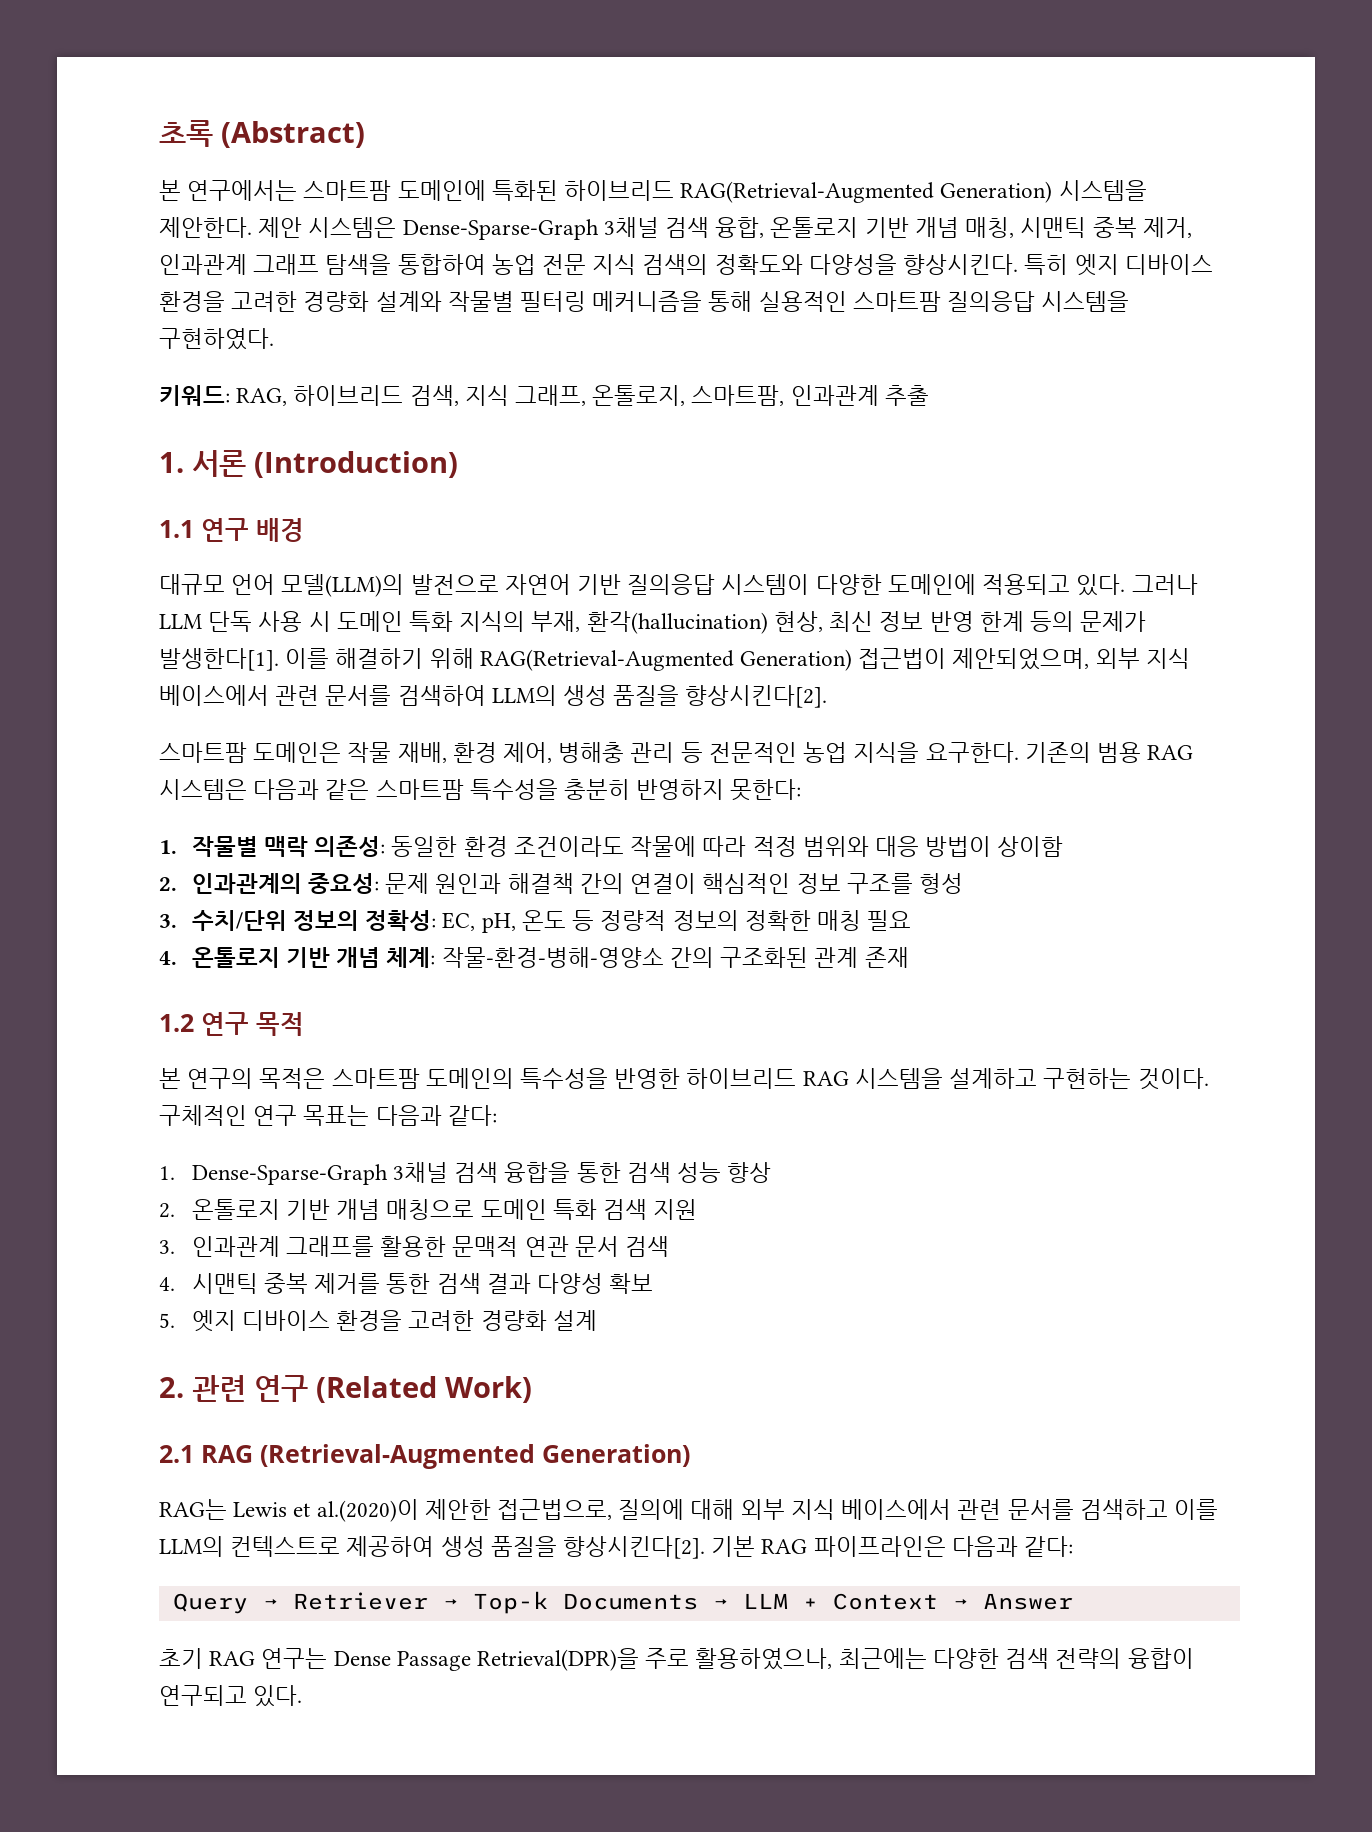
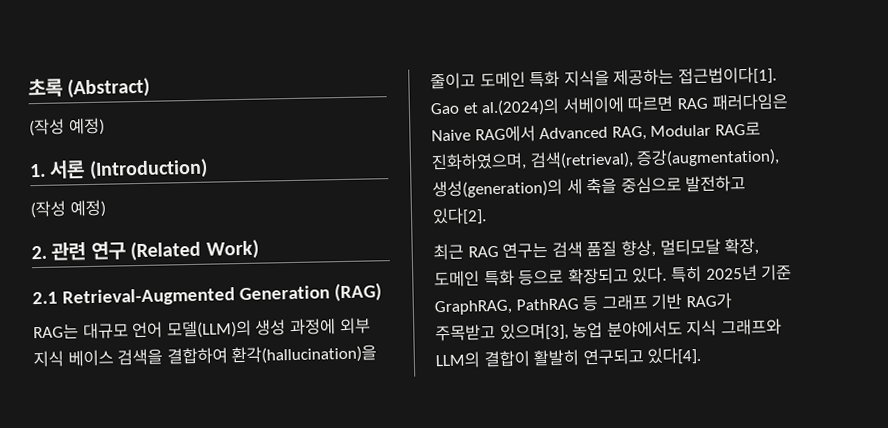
  초록 (Abstract)
- 본 연구에서는 스마트팜 도메인에 특화된 하이브리드 RAG(Retrieval-Augmented Generation) 시스템을 제안한다. 제안 시스템은 Dense-Sparse-Graph 3채널 검색 융합, 온톨로지 기반 개념 매칭, 시맨틱 중복 제거, 인과관계 그래프 탐색을 통합하여 농업 전문 지식 검색의 정확도와 다양성을 향상시킨다. 특히 엣지 디바이스 환경을 고려한 경량화 설계와 작물별 필터링 메커니즘을 통해 실용적인 스마트팜 질의응답 시스템을 구현하였다.
- 키워드: RAG, 하이브리드 검색, 지식 그래프, 온톨로지, 스마트팜, 인과관계 추출
+ (작성 예정)
  1. 서론 (Introduction)
- 1.1 연구 배경
- 대규모 언어 모델(LLM)의 발전으로 자연어 기반 질의응답 시스템이 다양한 도메인에 적용되고 있다. 그러나 LLM 단독 사용 시 도메인 특화 지식의 부재, 환각(hallucination) 현상, 최신 정보 반영 한계 등의 문제가 발생한다[1]. 이를 해결하기 위해 RAG(Retrieval-Augmented Generation) 접근법이 제안되었으며, 외부 지식 베이스에서 관련 문서를 검색하여 LLM의 생성 품질을 향상시킨다[2].
- 스마트팜 도메인은 작물 재배, 환경 제어, 병해충 관리 등 전문적인 농업 지식을 요구한다. 기존의 범용 RAG 시스템은 다음과 같은 스마트팜 특수성을 충분히 반영하지 못한다:
- 1. 작물별 맥락 의존성: 동일한 환경 조건이라도 작물에 따라 적정 범위와 대응 방법이 상이함
- 2. 인과관계의 중요성: 문제 원인과 해결책 간의 연결이 핵심적인 정보 구조를 형성
- 3. 수치/단위 정보의 정확성: EC, pH, 온도 등 정량적 정보의 정확한 매칭 필요
- 4. 온톨로지 기반 개념 체계: 작물-환경-병해-영양소 간의 구조화된 관계 존재
- 1.2 연구 목적
- 본 연구의 목적은 스마트팜 도메인의 특수성을 반영한 하이브리드 RAG 시스템을 설계하고 구현하는 것이다. 구체적인 연구 목표는 다음과 같다:
- 1. Dense-Sparse-Graph 3채널 검색 융합을 통한 검색 성능 향상
- 2. 온톨로지 기반 개념 매칭으로 도메인 특화 검색 지원
- 3. 인과관계 그래프를 활용한 문맥적 연관 문서 검색
- 4. 시맨틱 중복 제거를 통한 검색 결과 다양성 확보
- 5. 엣지 디바이스 환경을 고려한 경량화 설계
+ (작성 예정)
- 2.1 RAG (Retrieval-Augmented Generation)
- RAG는 Lewis et al.(2020)이 제안한 접근법으로, 질의에 대해 외부 지식 베이스에서 관련 문서를 검색하고 이를 LLM의 컨텍스트로 제공하여 생성 품질을 향상시킨다[2]. 기본 RAG 파이프라인은 다음과 같다:
- Query → Retriever → Top-k Documents → LLM + Context → Answer
- 초기 RAG 연구는 Dense Passage Retrieval(DPR)을 주로 활용하였으나, 최근에는 다양한 검색 전략의 융합이 연구되고 있다.
+ 2.1 Retrieval-Augmented Generation (RAG)
+ RAG는 대규모 언어 모델(LLM)의 생성 과정에 외부 지식 베이스 검색을 결합하여 환각(hallucination)을 줄이고 도메인 특화 지식을 제공하는 접근법이다[1]. Gao et al.(2024)의 서베이에 따르면 RAG 패러다임은 Naive RAG에서 Advanced RAG, Modular RAG로 진화하였으며, 검색(retrieval), 증강(augmentation), 생성(generation)의 세 축을 중심으로 발전하고 있다[2].
+ 최근 RAG 연구는 검색 품질 향상, 멀티모달 확장, 도메인 특화 등으로 확장되고 있다. 특히 2025년 기준 GraphRAG, PathRAG 등 그래프 기반 RAG가 주목받고 있으며[3], 농업 분야에서도 지식 그래프와 LLM의 결합이 활발히 연구되고 있다[4].

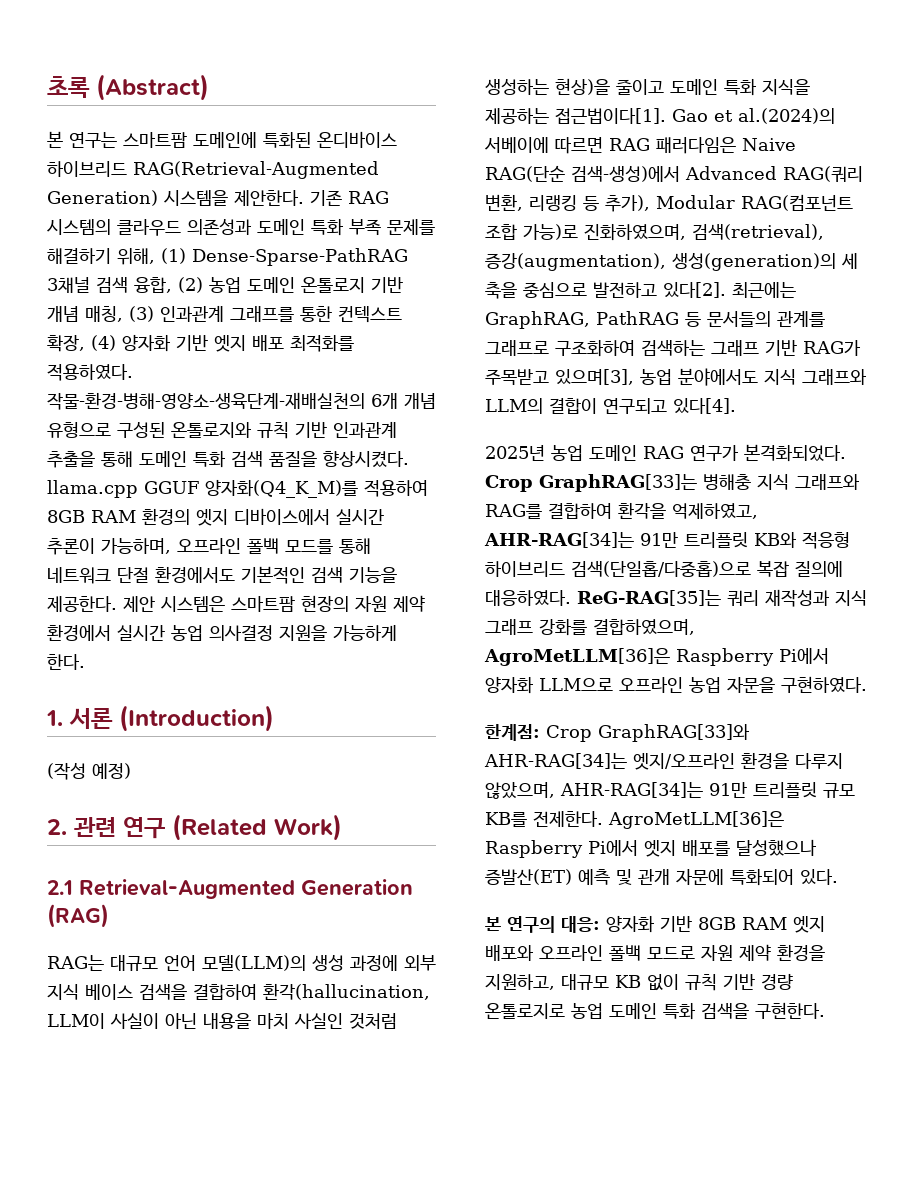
  초록 (Abstract)
- (작성 예정)
+ 본 연구는 스마트팜 도메인에 특화된 온디바이스 하이브리드 RAG(Retrieval-Augmented Generation) 시스템을 제안한다. 기존 RAG 시스템의 클라우드 의존성과 도메인 특화 부족 문제를 해결하기 위해, (1) Dense-Sparse-PathRAG 3채널 검색 융합, (2) 농업 도메인 온톨로지 기반 개념 매칭, (3) 인과관계 그래프를 통한 컨텍스트 확장, (4) 양자화 기반 엣지 배포 최적화를 적용하였다. 작물-환경-병해-영양소-생육단계-재배실천의 6개 개념 유형으로 구성된 온톨로지와 규칙 기반 인과관계 추출을 통해 도메인 특화 검색 품질을 향상시켰다. llama.cpp GGUF 양자화(Q4_K_M)를 적용하여 8GB RAM 환경의 엣지 디바이스에서 실시간 추론이 가능하며, 오프라인 폴백 모드를 통해 네트워크 단절 환경에서도 기본적인 검색 기능을 제공한다. 제안 시스템은 스마트팜 현장의 자원 제약 환경에서 실시간 농업 의사결정 지원을 가능하게 한다.
- RAG는 대규모 언어 모델(LLM)의 생성 과정에 외부 지식 베이스 검색을 결합하여 환각(hallucination)을 줄이고 도메인 특화 지식을 제공하는 접근법이다[1].
+ RAG는 대규모 언어 모델(LLM)의 생성 과정에 외부 지식 베이스 검색을 결합하여 환각(hallucination, LLM이 사실이 아닌 내용을 마치 사실인 것처럼 생성하는 현상)을 줄이고 도메인 특화 지식을 제공하는 접근법이다[1].
- Gao et al.(2024)의 서베이에 따르면 RAG 패러다임은 Naive RAG에서 Advanced RAG, Modular RAG로 진화하였으며, 검색(retrieval), 증강(augmentation), 생성(generation)의 세 축을 중심으로 발전하고 있다[2].
- 최근 RAG 연구는 검색 품질 향상, 멀티모달 확장, 도메인 특화 등으로 확장되고 있다. 특히 2025년 기준 GraphRAG, PathRAG 등 그래프 기반 RAG가 주목받고 있으며[3], 농업 분야에서도 지식 그래프와 LLM의 결합이 활발히 연구되고 있다[4].
+ Gao et al.(2024)의 서베이에 따르면 RAG 패러다임은 Naive RAG(단순 검색-생성)에서 Advanced RAG(쿼리 변환, 리랭킹 등 추가), Modular RAG(컴포넌트 조합 가능)로 진화하였으며, 검색(retrieval), 증강(augmentation), 생성(generation)의 세 축을 중심으로 발전하고 있다[2]. 최근에는 GraphRAG, PathRAG 등 문서들의 관계를 그래프로 구조화하여 검색하는 그래프 기반 RAG가 주목받고 있으며[3], 농업 분야에서도 지식 그래프와 LLM의 결합이 연구되고 있다[4].
+ 2025년 농업 도메인 RAG 연구가 본격화되었다. Crop GraphRAG[33]는 병해충 지식 그래프와 RAG를 결합하여 환각을 억제하였고, AHR-RAG[34]는 91만 트리플릿 KB와 적응형 하이브리드 검색(단일홉/다중홉)으로 복잡 질의에 대응하였다. ReG-RAG[35]는 쿼리 재작성과 지식 그래프 강화를 결합하였으며, AgroMetLLM[36]은 Raspberry Pi에서 양자화 LLM으로 오프라인 농업 자문을 구현하였다.
+ 한계점: Crop GraphRAG[33]와 AHR-RAG[34]는 엣지/오프라인 환경을 다루지 않았으며, AHR-RAG[34]는 91만 트리플릿 규모 KB를 전제한다. AgroMetLLM[36]은 Raspberry Pi에서 엣지 배포를 달성했으나 증발산(ET) 예측 및 관개 자문에 특화되어 있다.
+ 본 연구의 대응: 양자화 기반 8GB RAM 엣지 배포와 오프라인 폴백 모드로 자원 제약 환경을 지원하고, 대규모 KB 없이 규칙 기반 경량 온톨로지로 농업 도메인 특화 검색을 구현한다.

